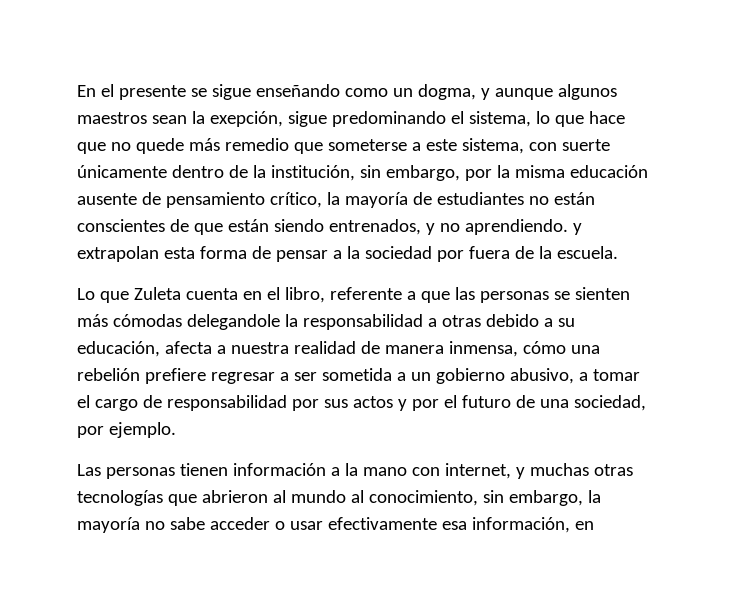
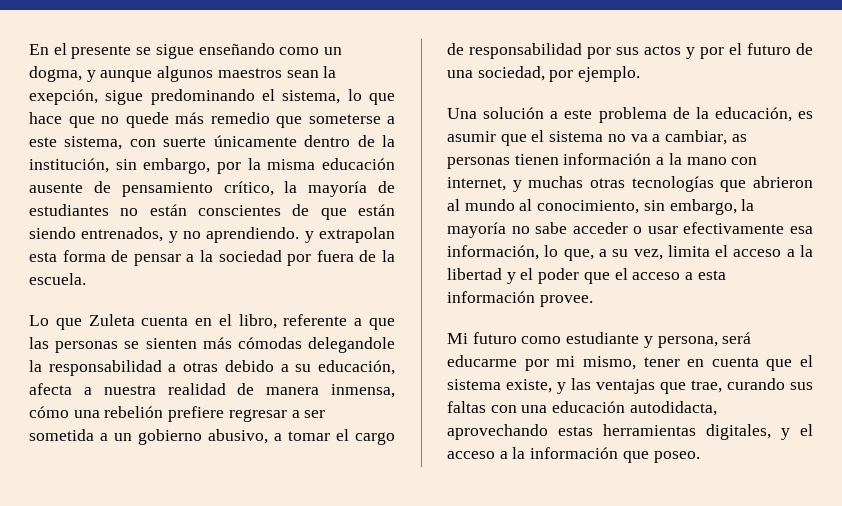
- Las personas tienen información a la mano con internet, y muchas otras tecnologías que abrieron al mundo al conocimiento, sin embargo, la mayoría no sabe acceder o usar efectivamente esa información, en
+ Una solución a este problema de la educación, es asumir que el sistema no va a cambiar, as personas tienen información a la mano con internet, y muchas otras tecnologías que abrieron al mundo al conocimiento, sin embargo, la mayoría no sabe acceder o usar efectivamente esa información, lo que, a su vez, limita el acceso a la libertad y el poder que el acceso a esta información provee.
+ Mi futuro como estudiante y persona, será educarme por mi mismo, tener en cuenta que el sistema existe, y las ventajas que trae, curando sus faltas con una educación autodidacta, aprovechando estas herramientas digitales, y el acceso a la información que poseo.

